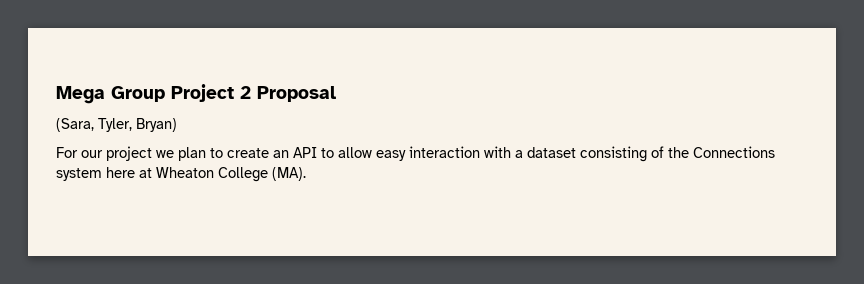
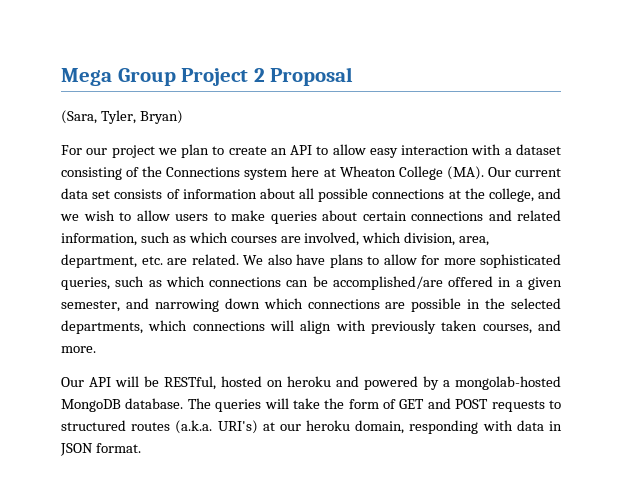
- For our project we plan to create an API to allow easy interaction with a dataset consisting of the Connections system here at Wheaton College (MA).
+ For our project we plan to create an API to allow easy interaction with a dataset consisting of the Connections system here at Wheaton College (MA). Our current data set consists of information about all possible connections at the college, and we wish to allow users to make queries about certain connections and related information, such as which courses are involved, which division, area, department, etc. are related. We also have plans to allow for more sophisticated queries, such as which connections can be accomplished/are offered in a given semester, and narrowing down which connections are possible in the selected departments, which connections will align with previously taken courses, and more.
+ Our API will be RESTful, hosted on heroku and powered by a mongolab-hosted MongoDB database. The queries will take the form of GET and POST requests to structured routes (a.k.a. URI's) at our heroku domain, responding with data in JSON format.

